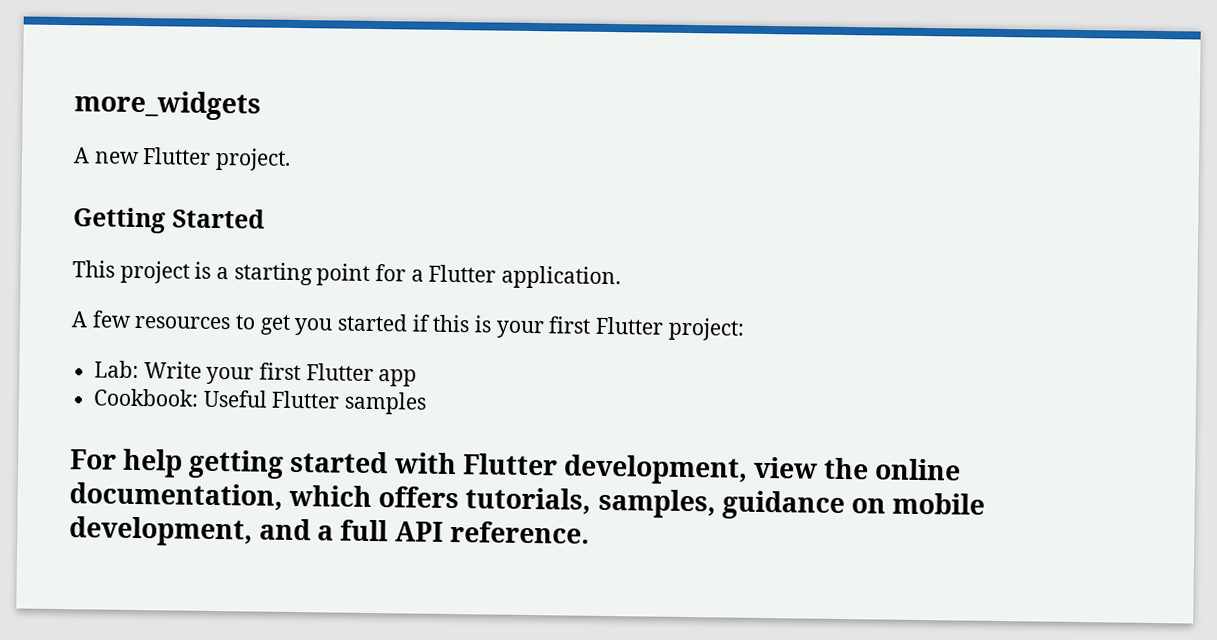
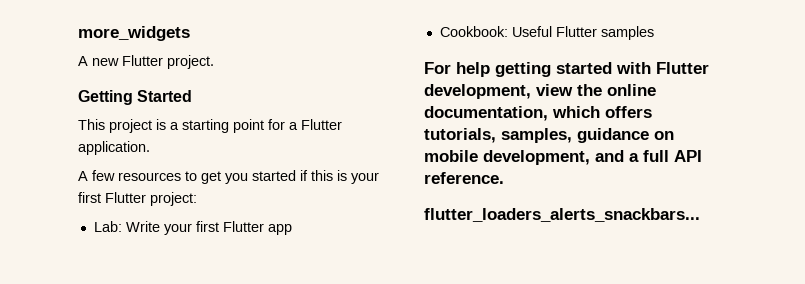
+ flutter_loaders_alerts_snackbars...

